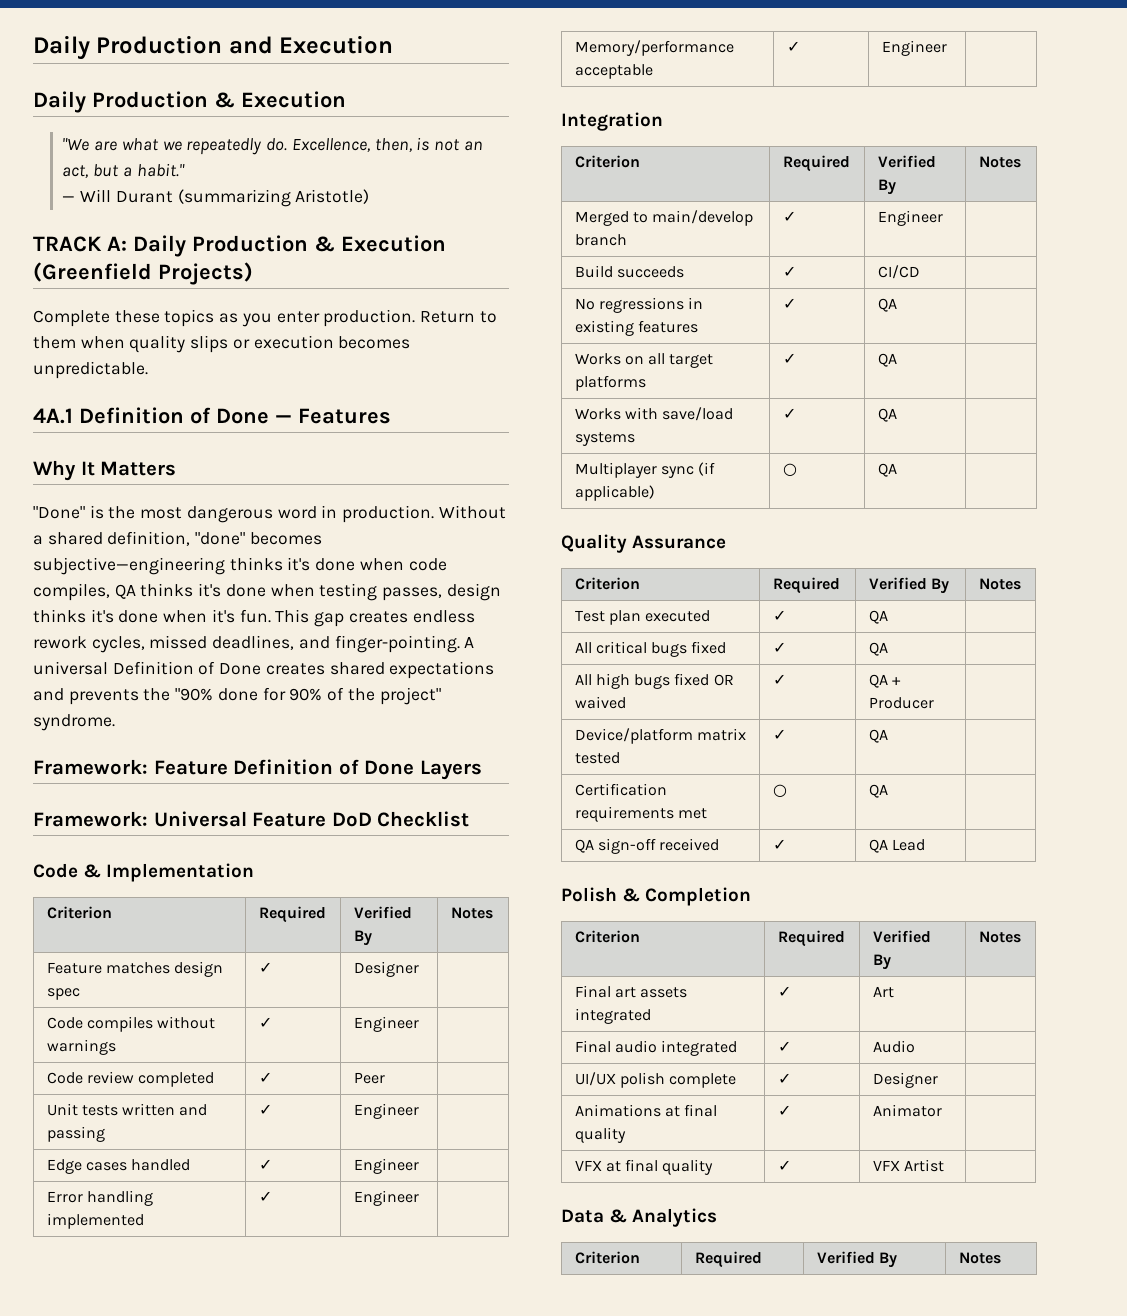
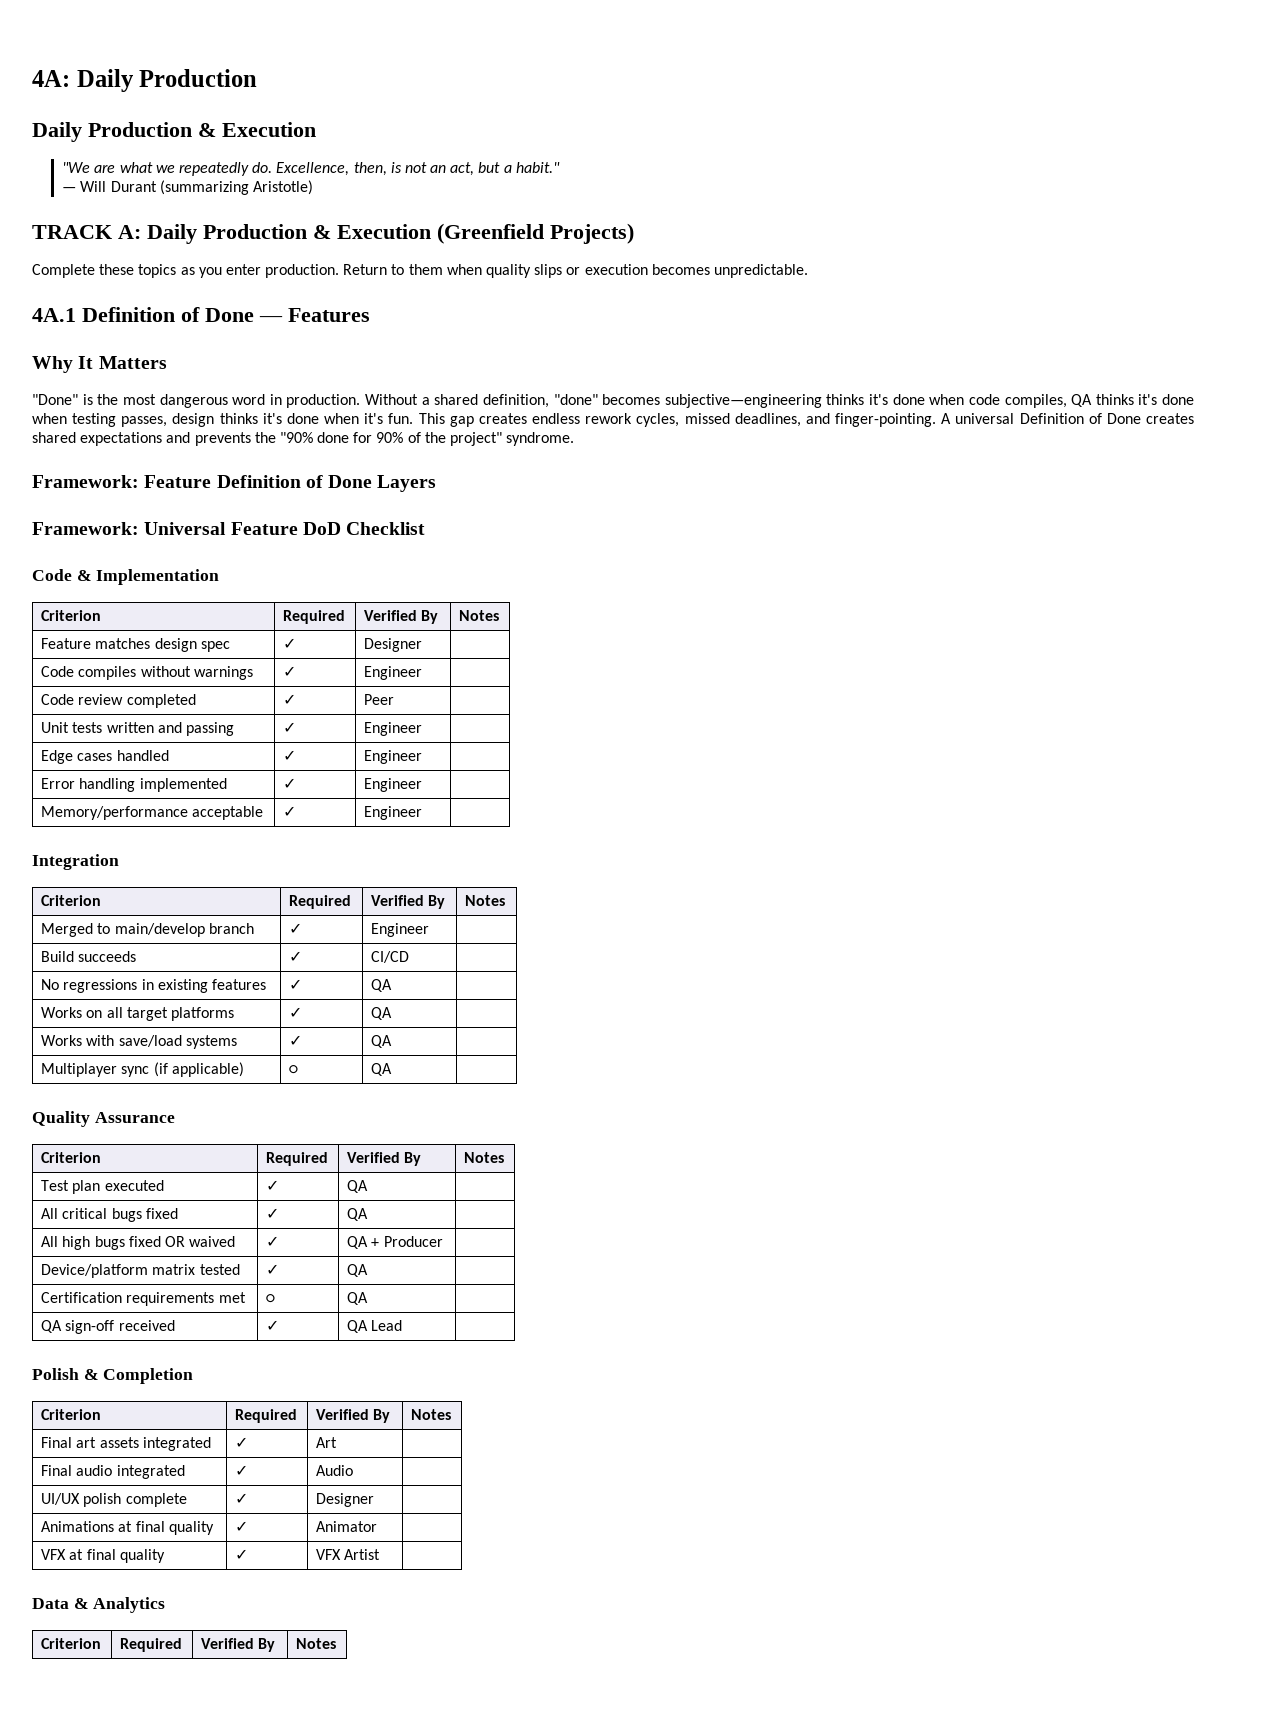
- Daily Production and Execution
+ 4A: Daily Production

